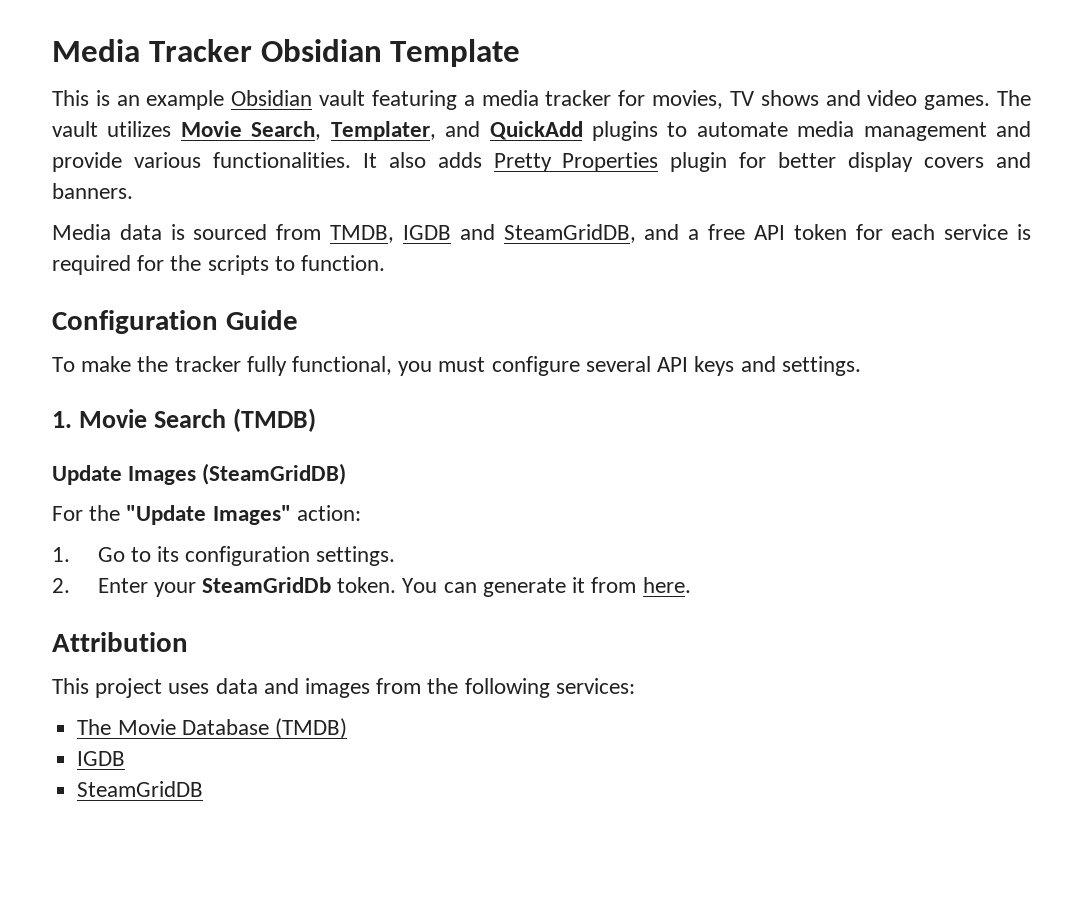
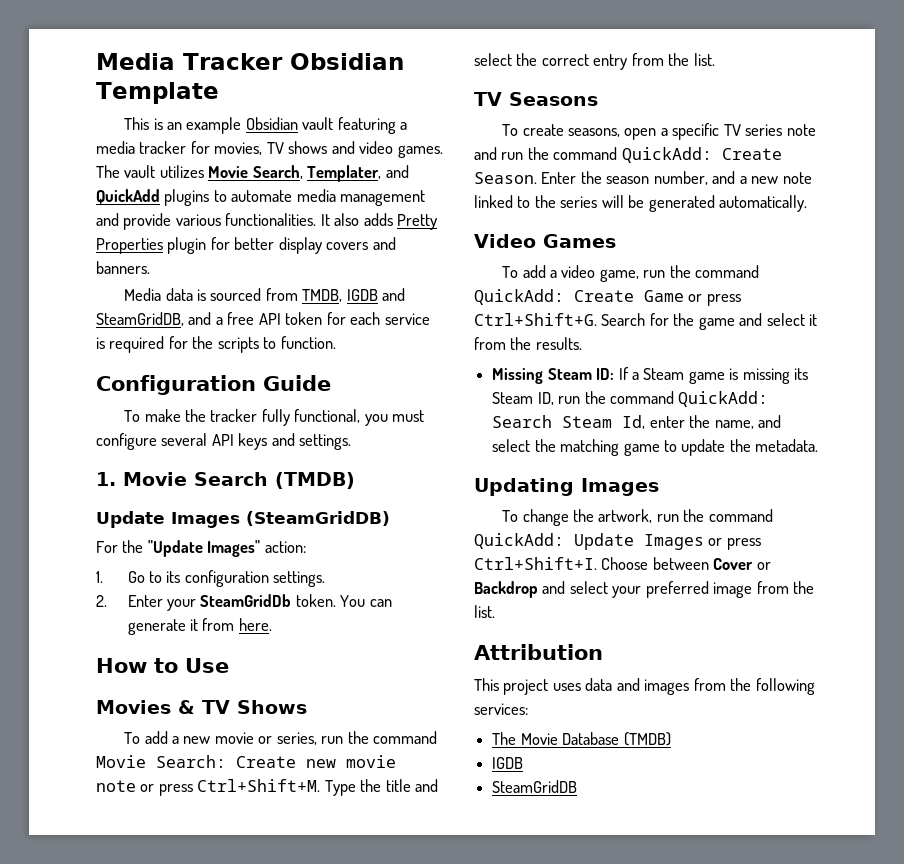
+ How to Use
+ Movies & TV Shows
+ To add a new movie or series, run the command Movie Search: Create new movie note or press Ctrl+Shift+M. Type the title and select the correct entry from the list.
+ TV Seasons
+ To create seasons, open a specific TV series note and run the command QuickAdd: Create Season. Enter the season number, and a new note linked to the series will be generated automatically.
+ Video Games
+ To add a video game, run the command QuickAdd: Create Game or press Ctrl+Shift+G. Search for the game and select it from the results.
+ Missing Steam ID: If a Steam game is missing its Steam ID, run the command QuickAdd: Search Steam Id, enter the name, and select the matching game to update the metadata.
+ Updating Images
+ To change the artwork, run the command QuickAdd: Update Images or press Ctrl+Shift+I. Choose between Cover or Backdrop and select your preferred image from the list.

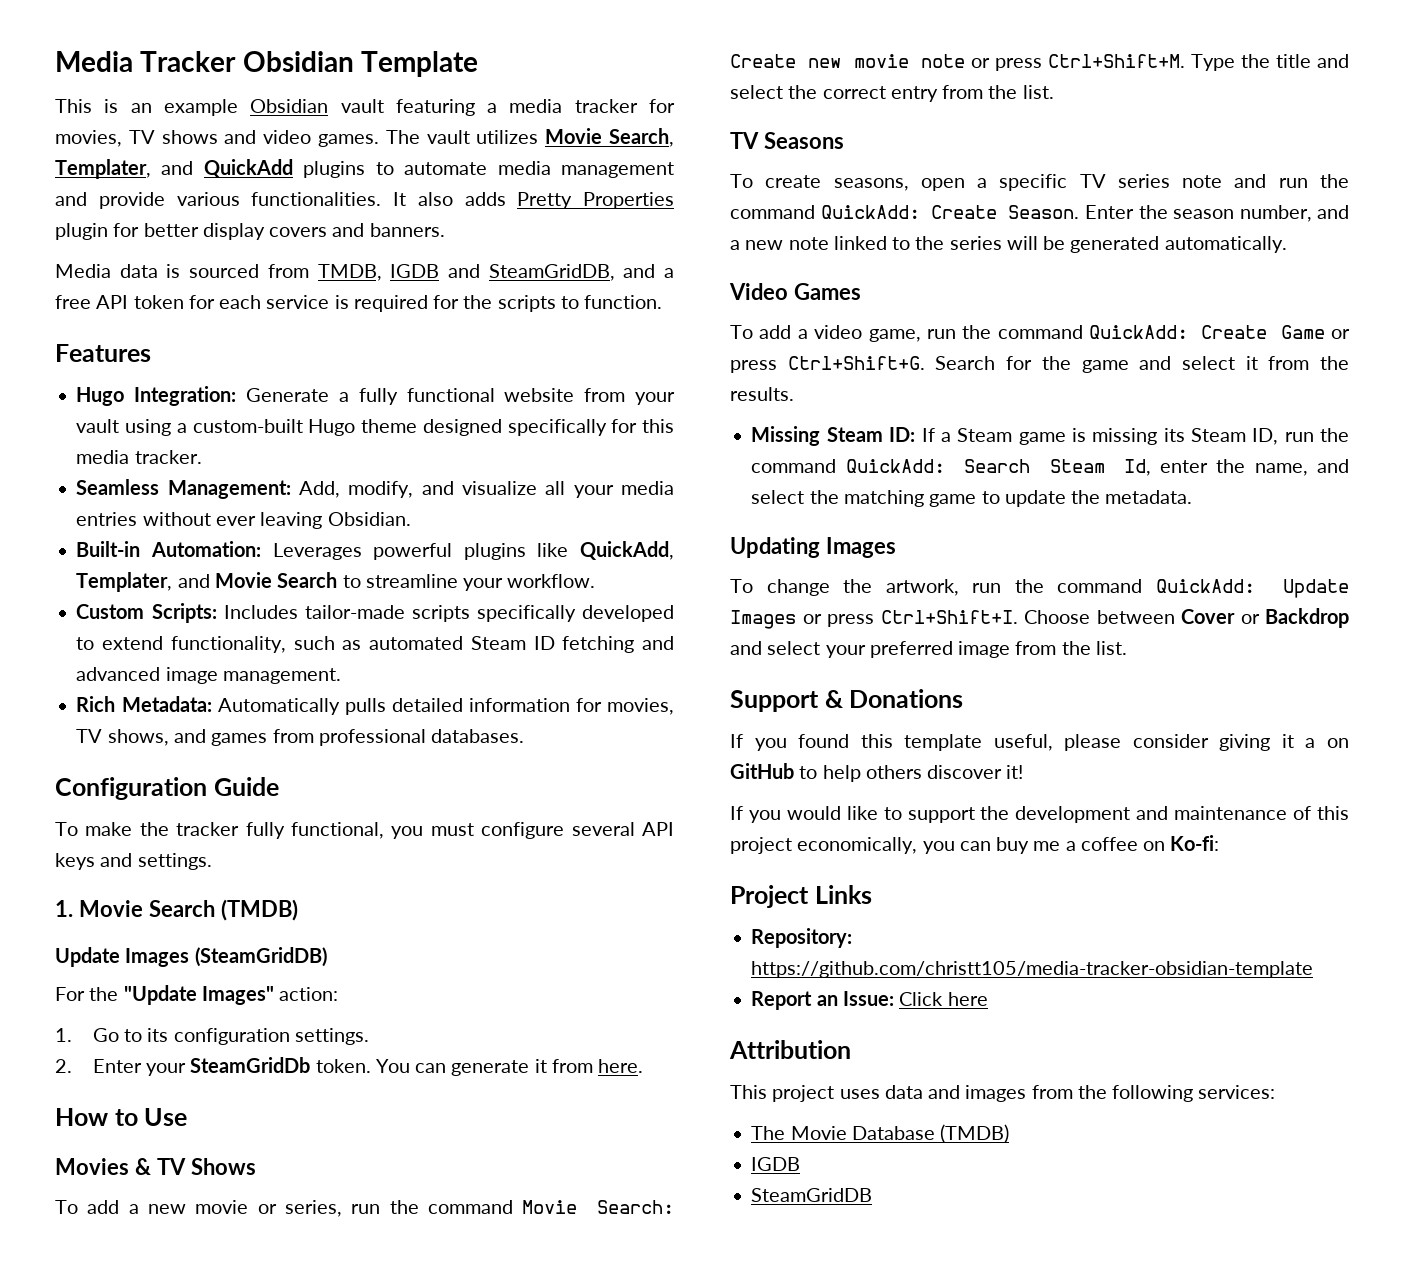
+ Features
+ Hugo Integration: Generate a fully functional website from your vault using a custom-built Hugo theme designed specifically for this media tracker.
+ Seamless Management: Add, modify, and visualize all your media entries without ever leaving Obsidian.
+ Built-in Automation: Leverages powerful plugins like QuickAdd, Templater, and Movie Search to streamline your workflow.
+ Custom Scripts: Includes tailor-made scripts specifically developed to extend functionality, such as automated Steam ID fetching and advanced image management.
+ Rich Metadata: Automatically pulls detailed information for movies, TV shows, and games from professional databases.
+ Support & Donations
+ If you found this template useful, please consider giving it a on GitHub to help others discover it!
+ If you would like to support the development and maintenance of this project economically, you can buy me a coffee on Ko-fi:
+ Project Links
+ Repository: https://github.com/christt105/media-tracker-obsidian-template
+ Report an Issue: Click here

